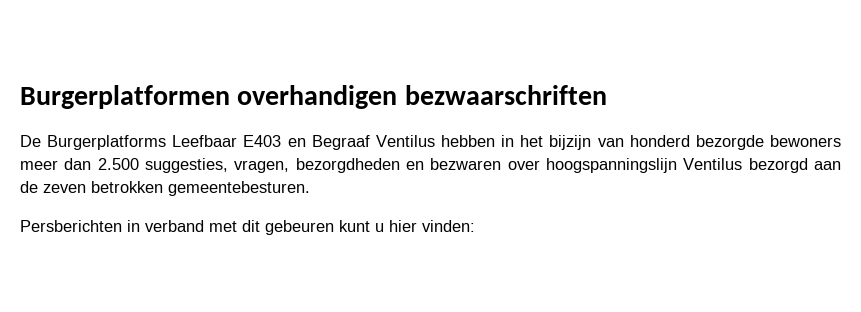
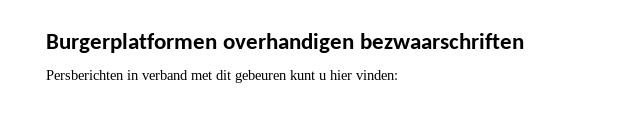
- De Burgerplatforms Leefbaar E403 en Begraaf Ventilus hebben in het bijzijn van honderd bezorgde bewoners meer dan 2.500 suggesties, vragen, bezorgdheden en bezwaren over hoogspanningslijn Ventilus bezorgd aan de zeven betrokken gemeentebesturen.

